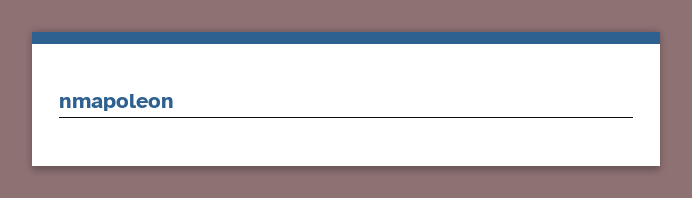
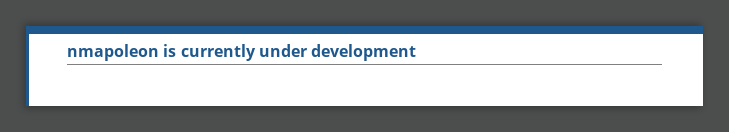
- nmapoleon
+ nmapoleon is currently under development

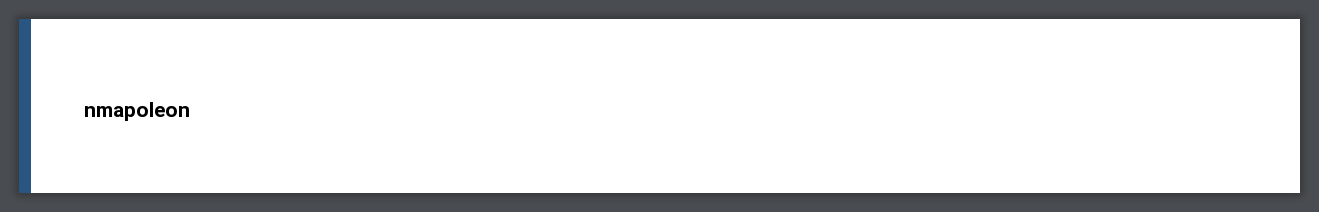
- nmapoleon is currently under development
+ nmapoleon

